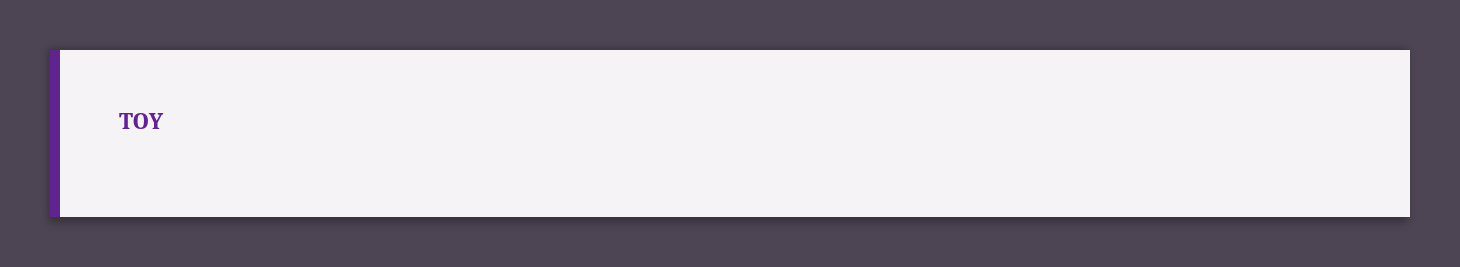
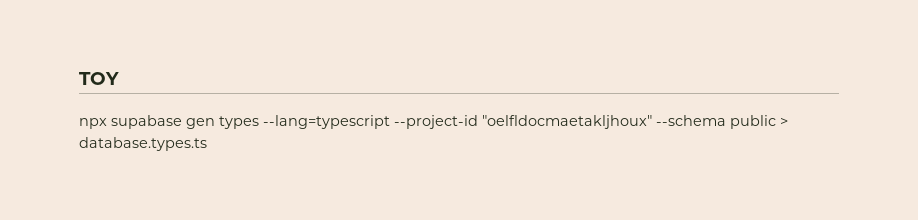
+ npx supabase gen types --lang=typescript --project-id "oelfldocmaetakljhoux" --schema public > database.types.ts

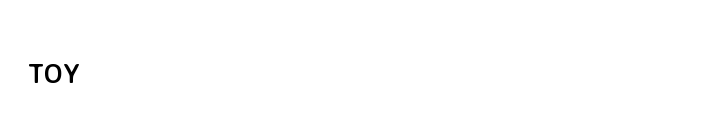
- npx supabase gen types --lang=typescript --project-id "oelfldocmaetakljhoux" --schema public > database.types.ts

